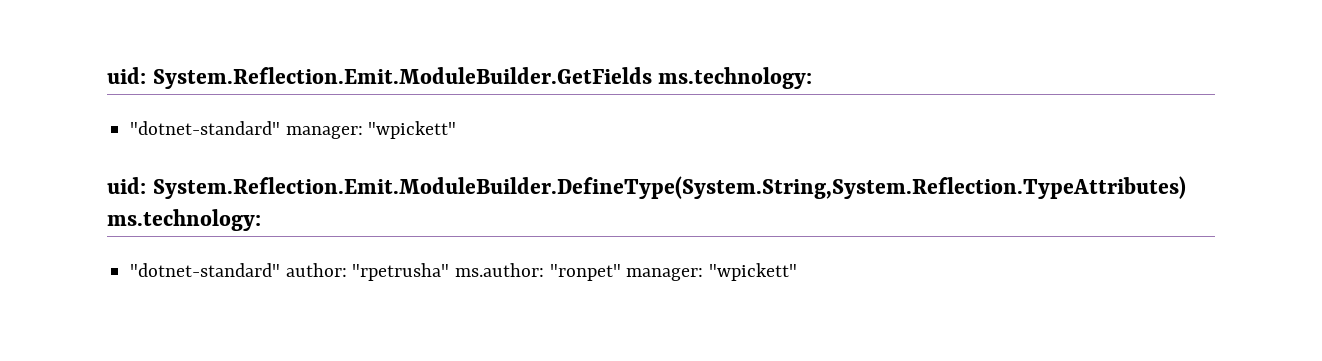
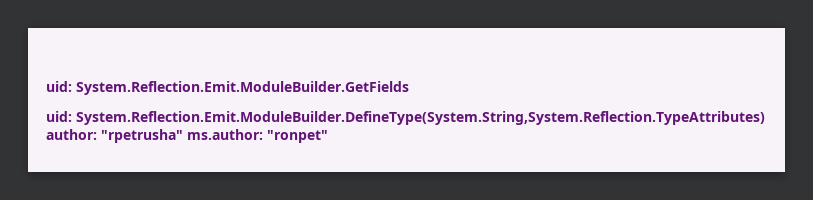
- uid: System.Reflection.Emit.ModuleBuilder.GetFields ms.technology:
- "dotnet-standard" manager: "wpickett"
+ uid: System.Reflection.Emit.ModuleBuilder.GetFields
- uid: System.Reflection.Emit.ModuleBuilder.DefineType(System.String,System.Reflection.TypeAttributes) ms.technology:
- "dotnet-standard" author: "rpetrusha" ms.author: "ronpet" manager: "wpickett"
+ uid: System.Reflection.Emit.ModuleBuilder.DefineType(System.String,System.Reflection.TypeAttributes) author: "rpetrusha" ms.author: "ronpet"

